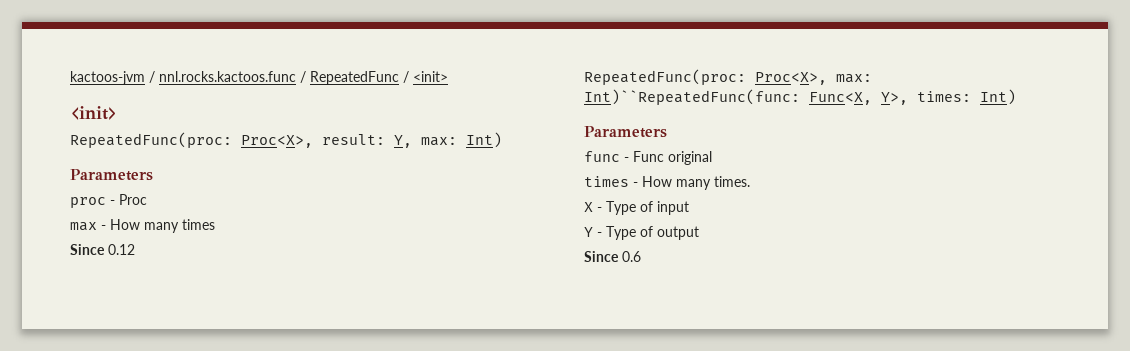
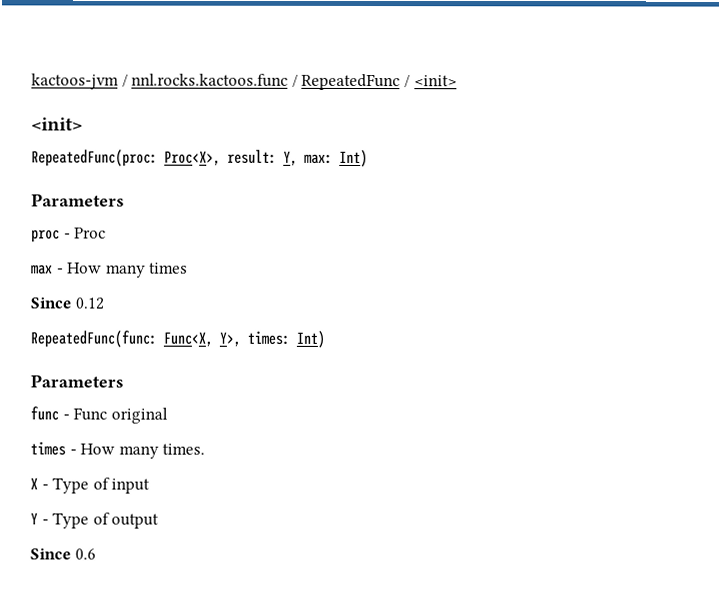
- RepeatedFunc(proc: Proc<X>, max: Int)``RepeatedFunc(func: Func<X, Y>, times: Int)
+ RepeatedFunc(func: Func<X, Y>, times: Int)

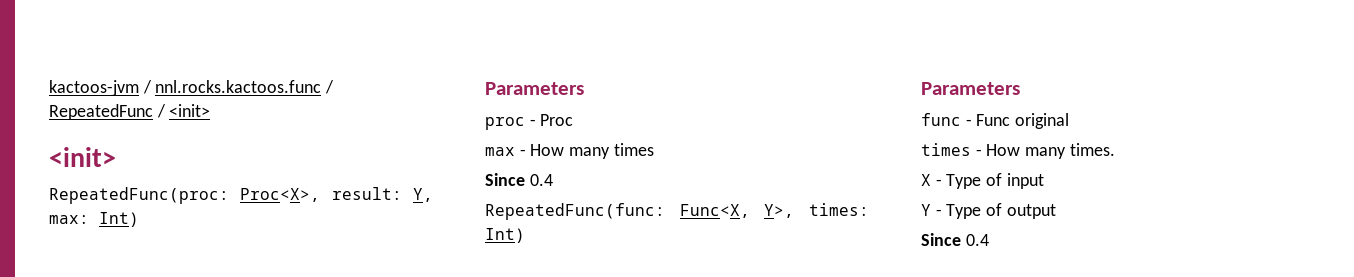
  max - How many times
- Since 0.12
+ Since 0.4
  Y - Type of output
- Since 0.6
+ Since 0.4

